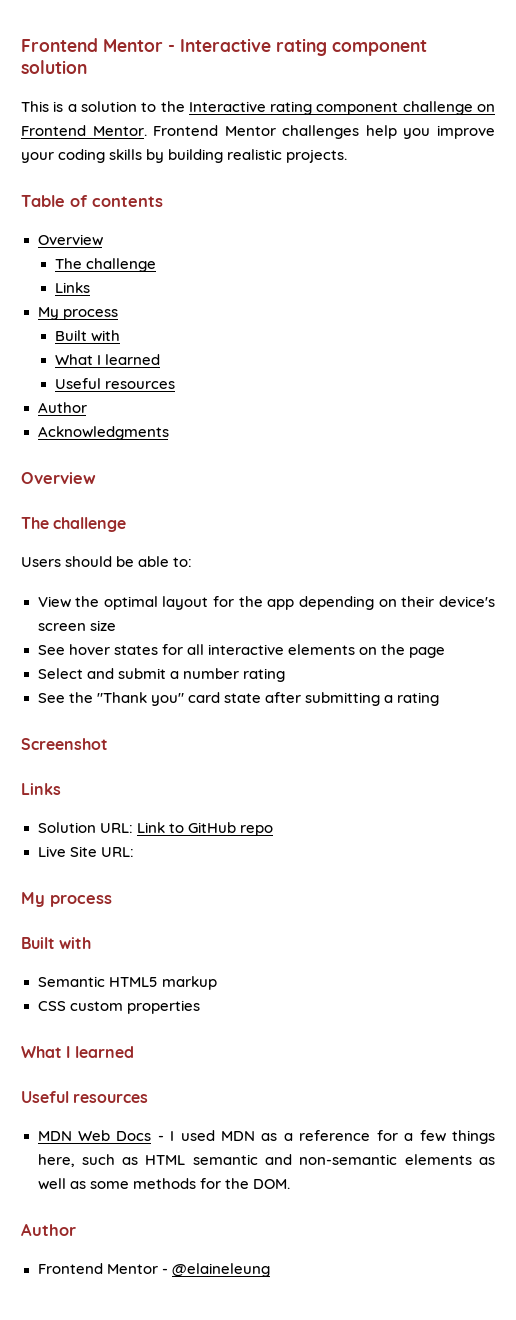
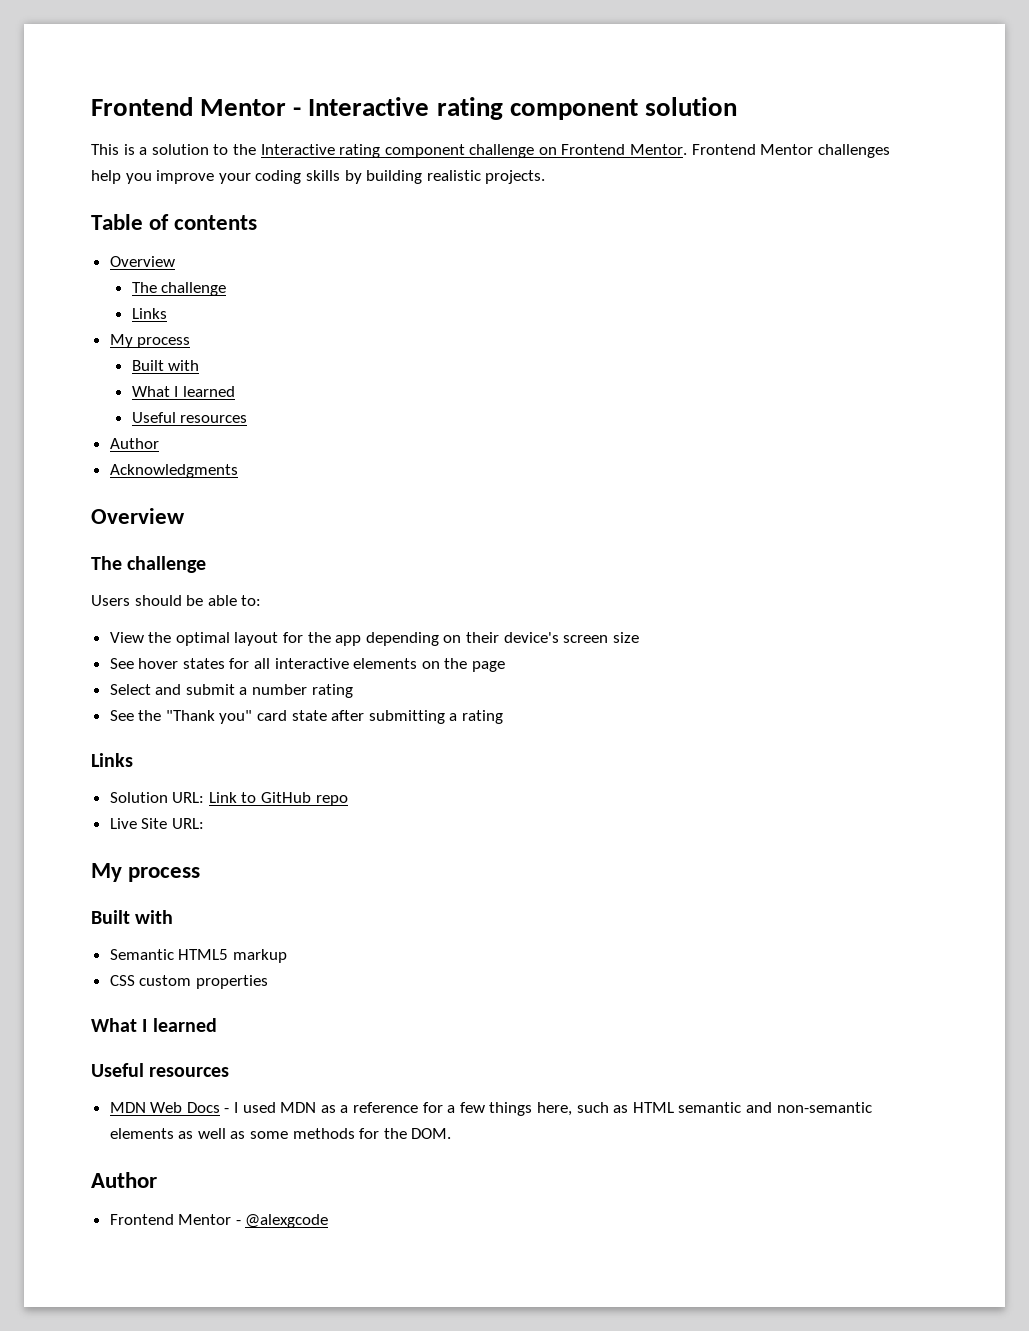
- Screenshot
- Frontend Mentor - @elaineleung
+ Frontend Mentor - @alexgcode

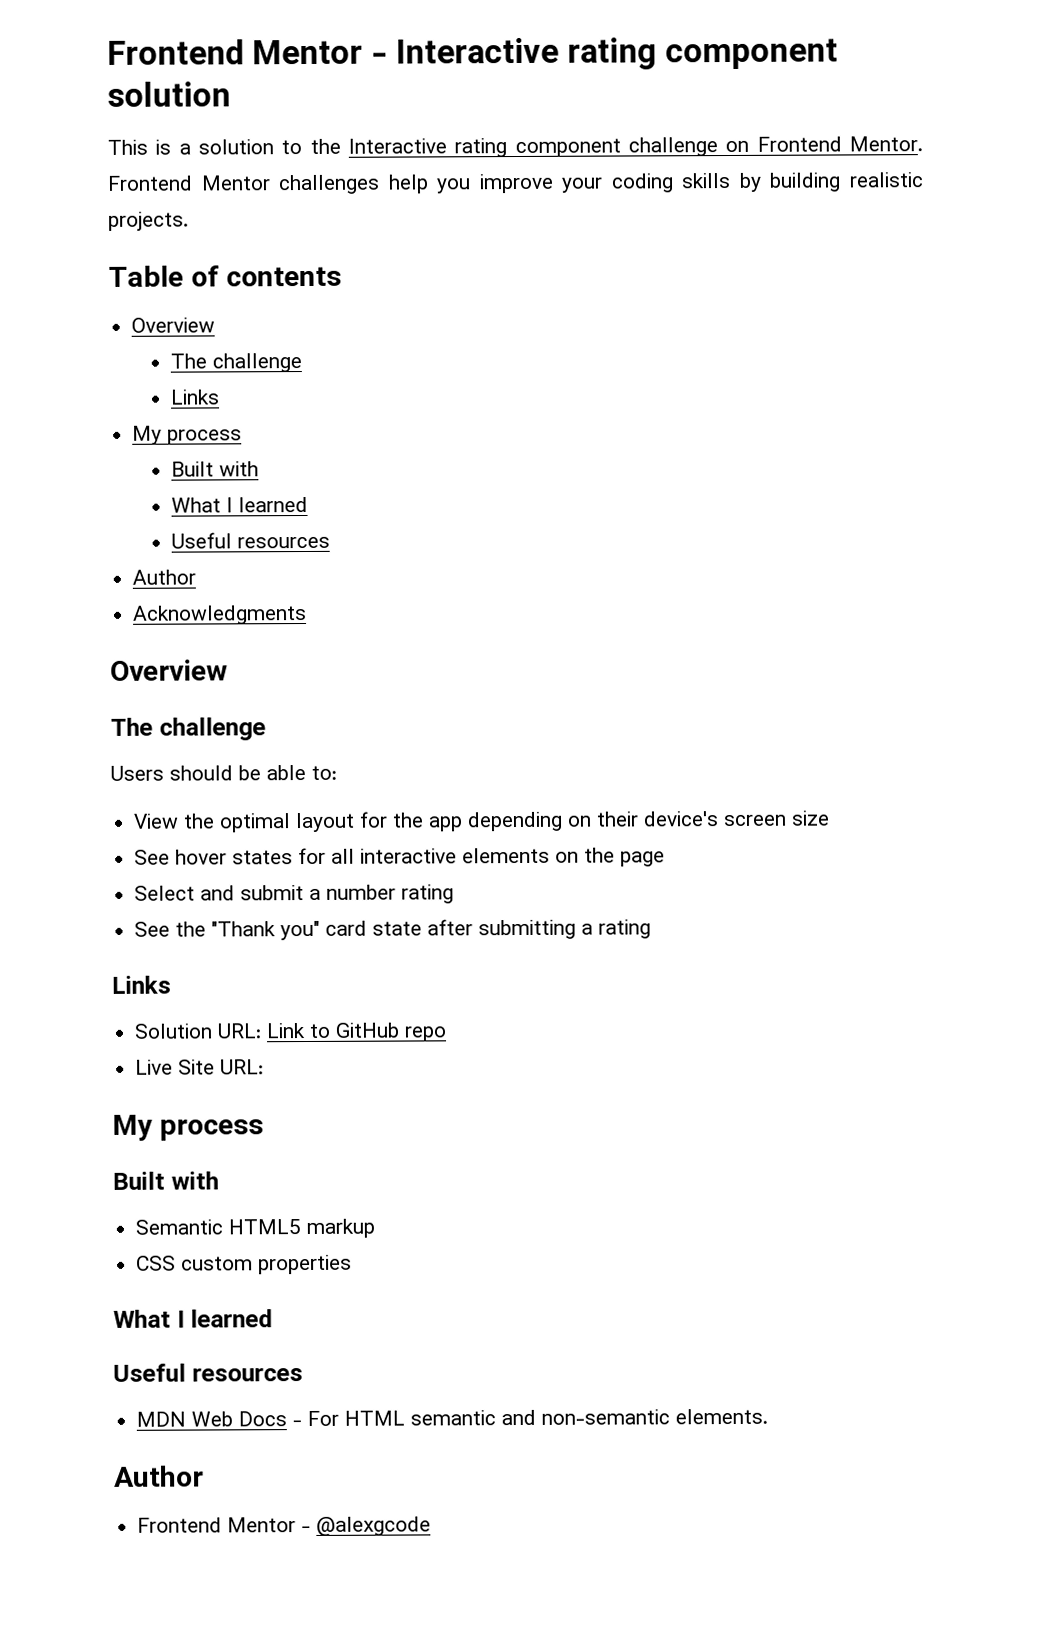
- MDN Web Docs - I used MDN as a reference for a few things here, such as HTML semantic and non-semantic elements as well as some methods for the DOM.
+ MDN Web Docs - For HTML semantic and non-semantic elements.

